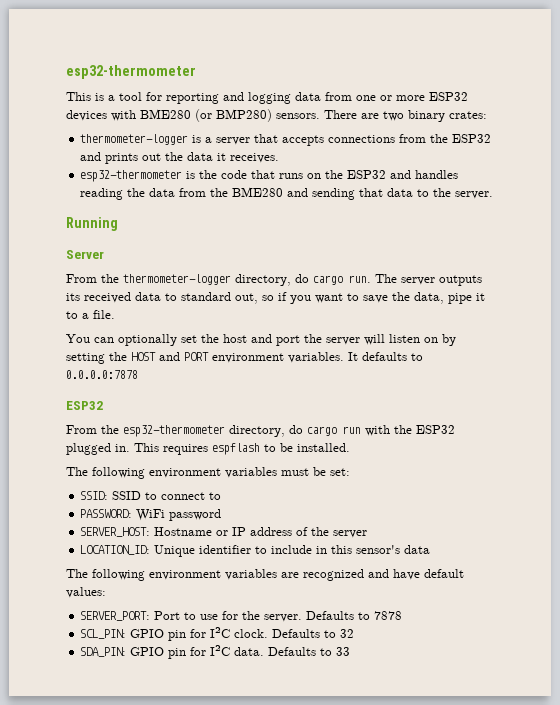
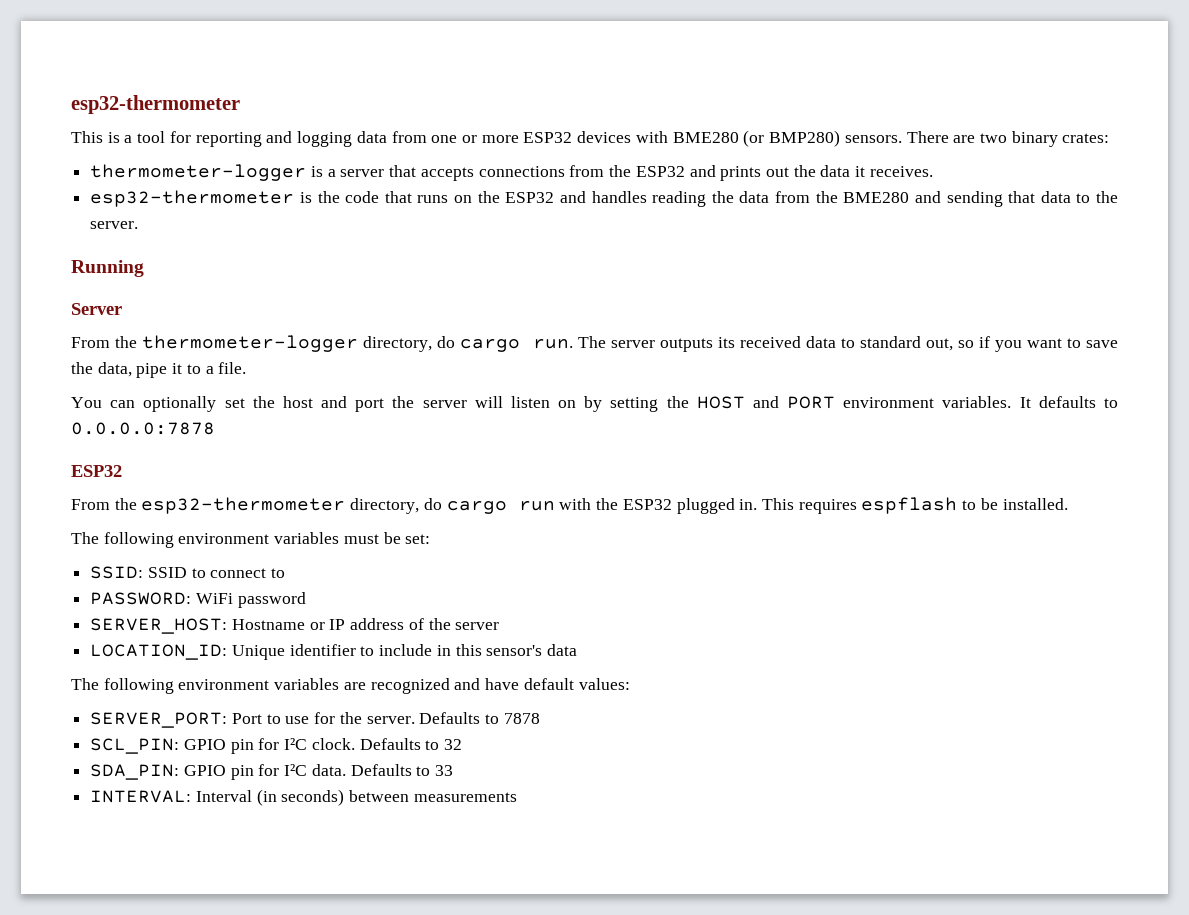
+ INTERVAL: Interval (in seconds) between measurements

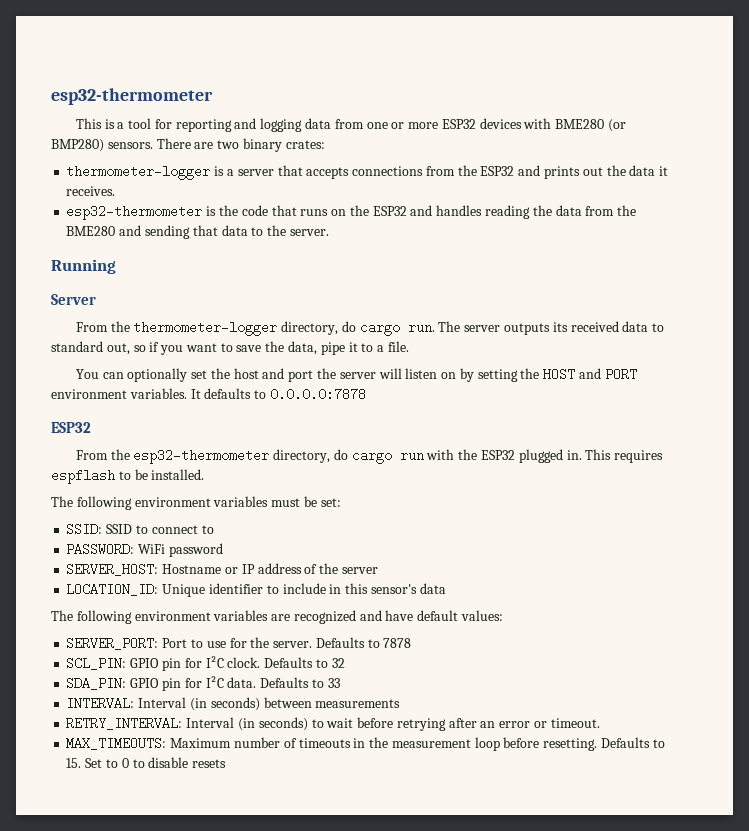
+ RETRY_INTERVAL: Interval (in seconds) to wait before retrying after an error or timeout.
+ MAX_TIMEOUTS: Maximum number of timeouts in the measurement loop before resetting. Defaults to 15. Set to 0 to disable resets

